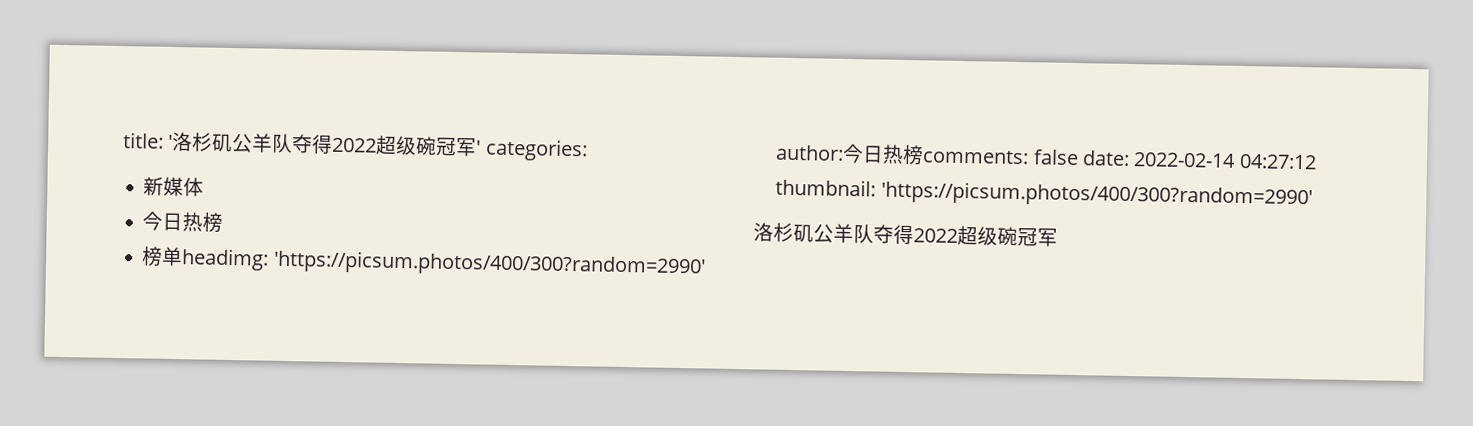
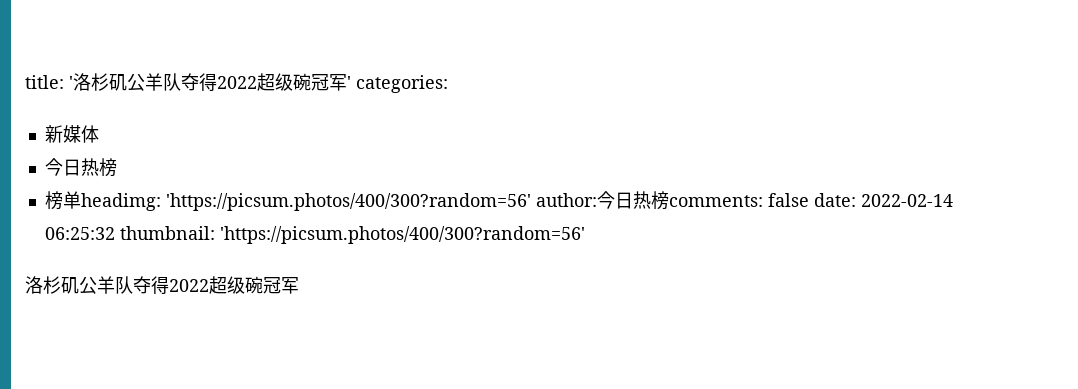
- 榜单headimg: 'https://picsum.photos/400/300?random=2990' author:今日热榜comments: false date: 2022-02-14 04:27:12 thumbnail: 'https://picsum.photos/400/300?random=2990'
+ 榜单headimg: 'https://picsum.photos/400/300?random=56' author:今日热榜comments: false date: 2022-02-14 06:25:32 thumbnail: 'https://picsum.photos/400/300?random=56'

